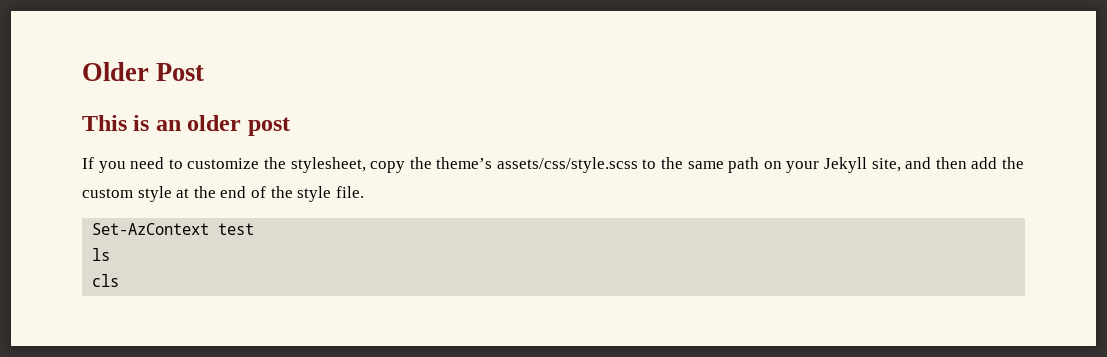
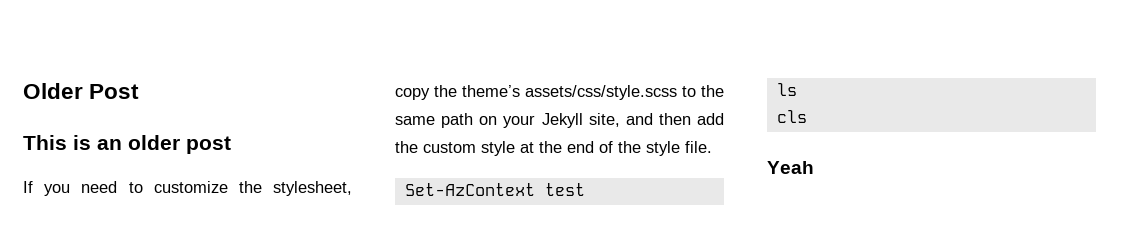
+ Yeah

